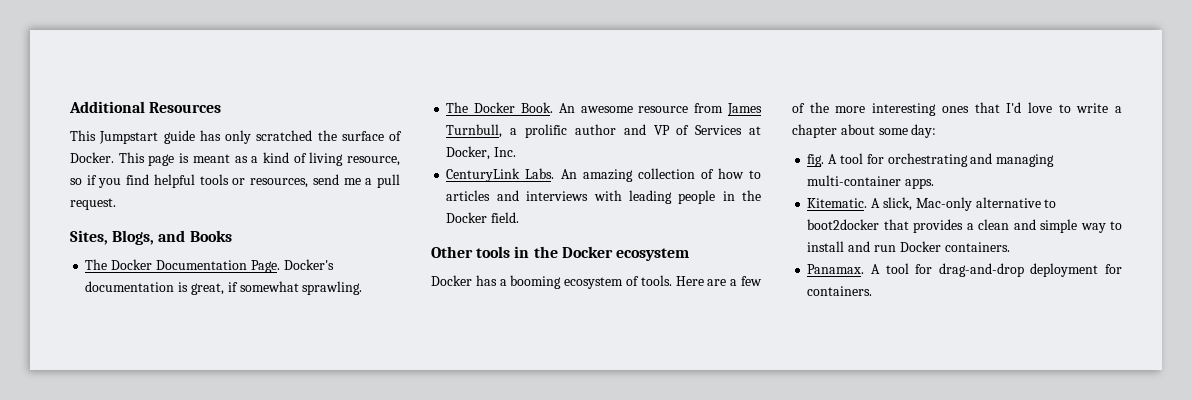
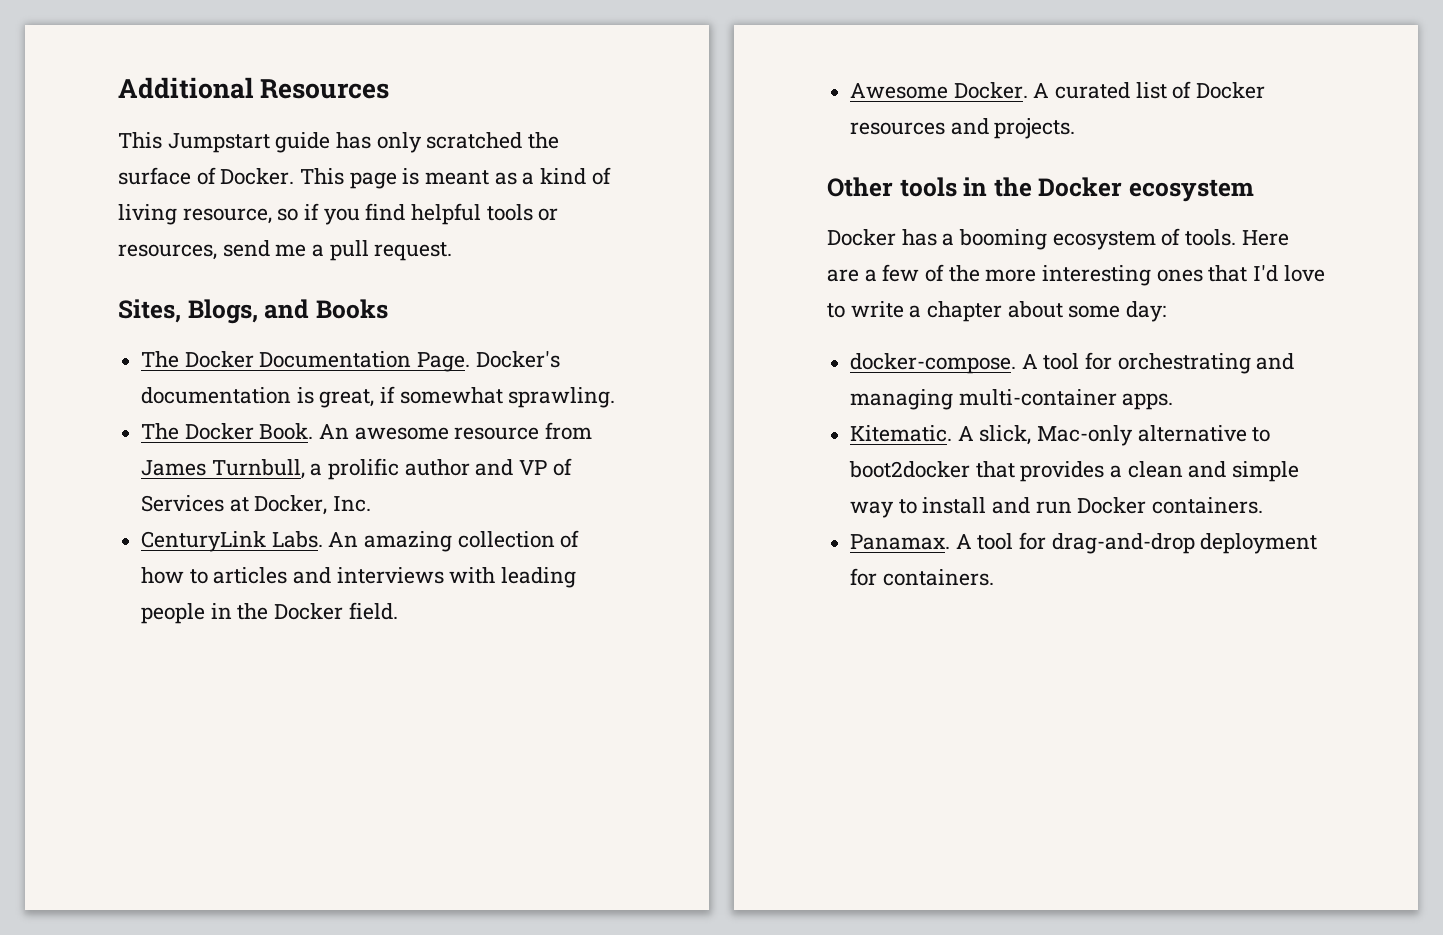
+ Awesome Docker. A curated list of Docker resources and projects.
- fig. A tool for orchestrating and managing multi-container apps.
+ docker-compose. A tool for orchestrating and managing multi-container apps.

